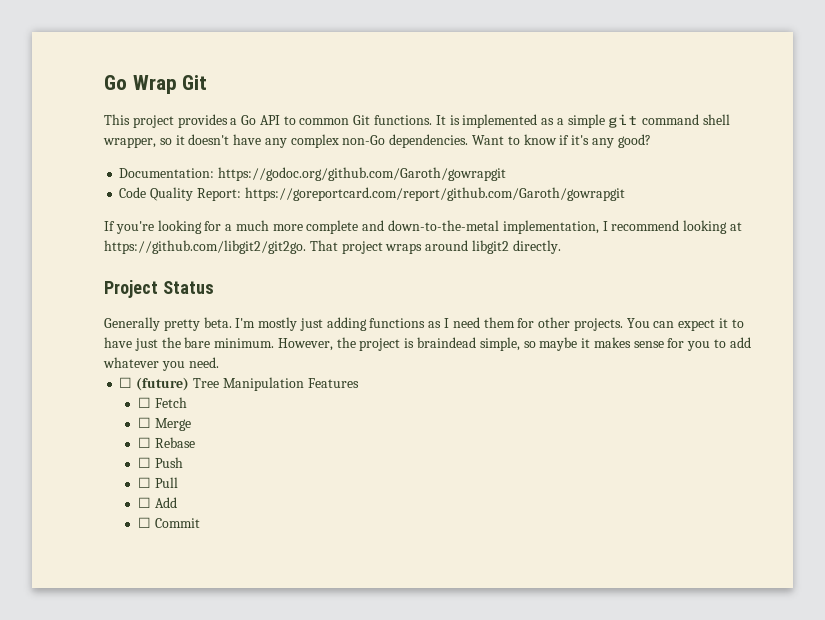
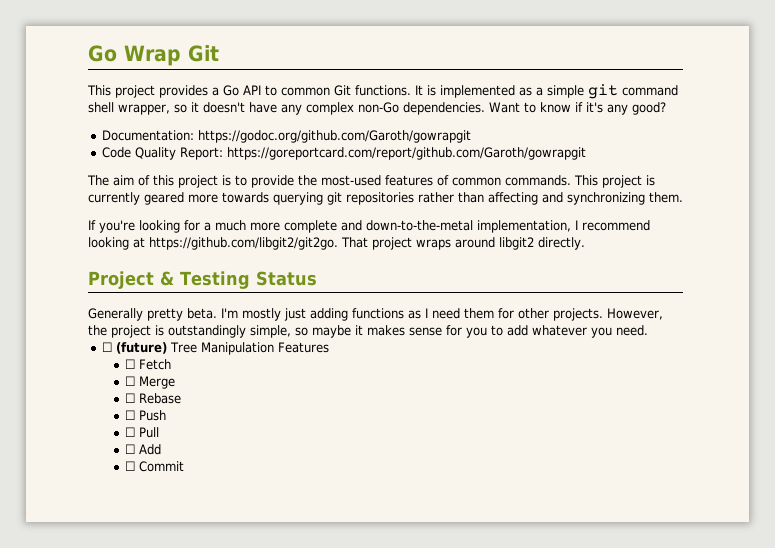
+ The aim of this project is to provide the most-used features of common commands. This project is currently geared more towards querying git repositories rather than affecting and synchronizing them.
- Project Status
+ Project & Testing Status
- You can expect it to have just the bare minimum.
- However, the project is braindead simple, so maybe it makes sense for you to add whatever you need.
+ However, the project is outstandingly simple, so maybe it makes sense for you to add whatever you need.

